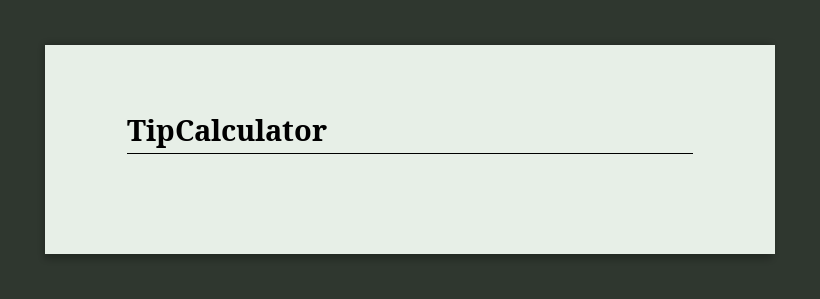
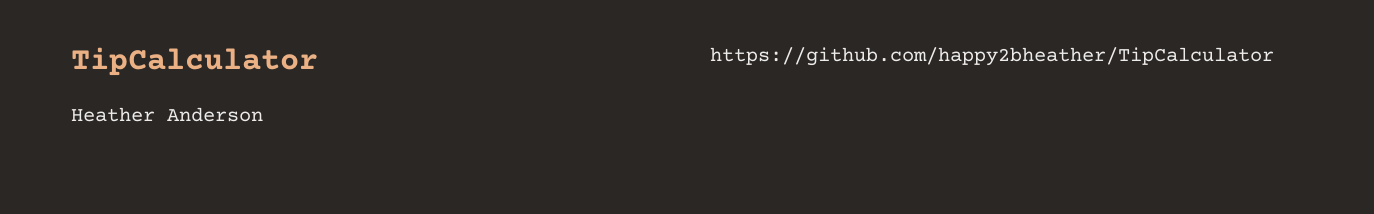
+ Heather Anderson https://github.com/happy2bheather/TipCalculator

